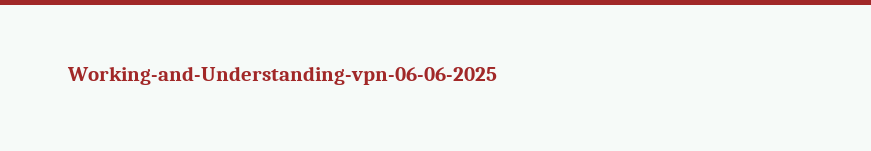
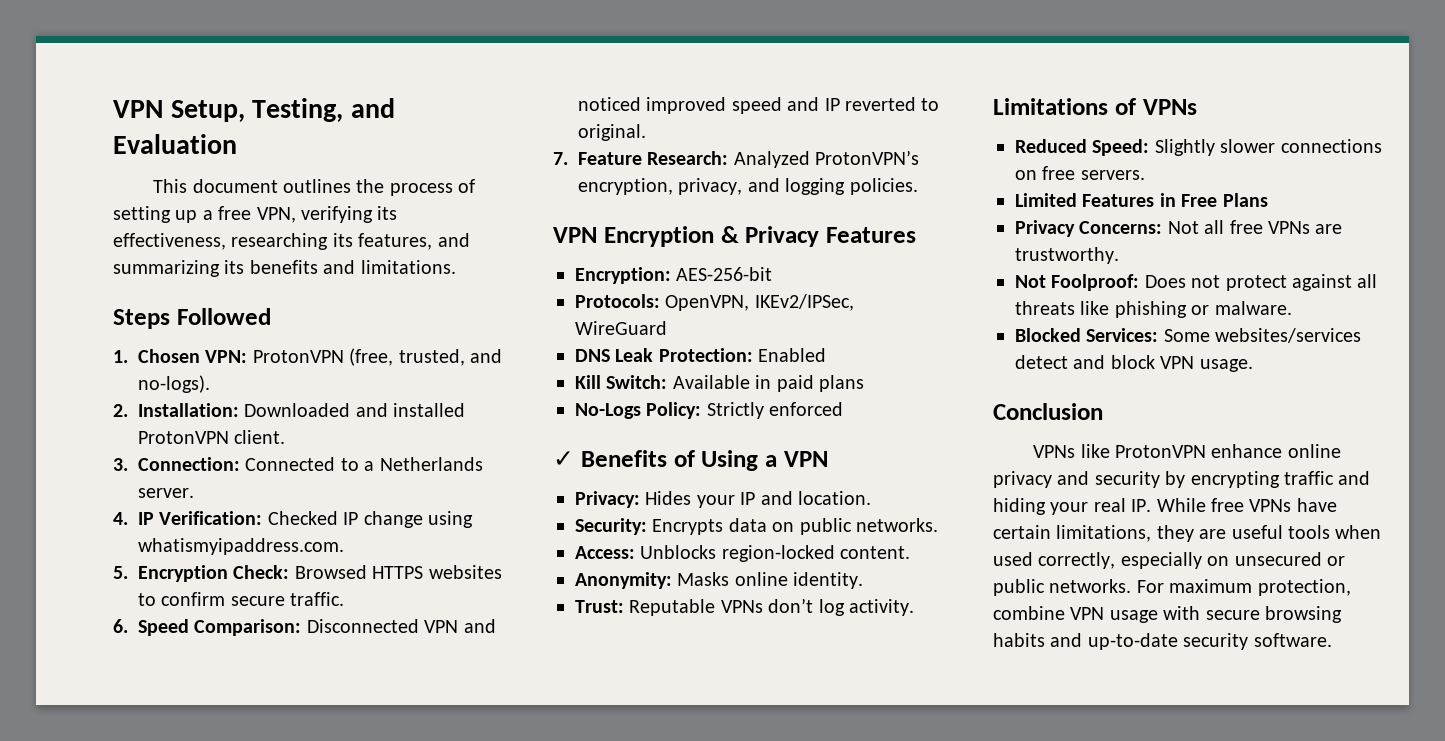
- Working-and-Understanding-vpn-06-06-2025
+ VPN Setup, Testing, and Evaluation
+ This document outlines the process of setting up a free VPN, verifying its effectiveness, researching its features, and summarizing its benefits and limitations.
+ Steps Followed
+ 1. Chosen VPN: ProtonVPN (free, trusted, and no-logs).
+ 2. Installation: Downloaded and installed ProtonVPN client.
+ 3. Connection: Connected to a Netherlands server.
+ 4. IP Verification: Checked IP change using whatismyipaddress.com.
+ 5. Encryption Check: Browsed HTTPS websites to confirm secure traffic.
+ 6. Speed Comparison: Disconnected VPN and noticed improved speed and IP reverted to original.
+ 7. Feature Research: Analyzed ProtonVPN’s encryption, privacy, and logging policies.
+ VPN Encryption & Privacy Features
+ Encryption: AES-256-bit
+ Protocols: OpenVPN, IKEv2/IPSec, WireGuard
+ DNS Leak Protection: Enabled
+ Kill Switch: Available in paid plans
+ No-Logs Policy: Strictly enforced
+ ✓ Benefits of Using a VPN
+ Privacy: Hides your IP and location.
+ Security: Encrypts data on public networks.
+ Access: Unblocks region-locked content.
+ Anonymity: Masks online identity.
+ Trust: Reputable VPNs don’t log activity.
+ Limitations of VPNs
+ Reduced Speed: Slightly slower connections on free servers.
+ Limited Features in Free Plans
+ Privacy Concerns: Not all free VPNs are trustworthy.
+ Not Foolproof: Does not protect against all threats like phishing or malware.
+ Blocked Services: Some websites/services detect and block VPN usage.
+ Conclusion
+ VPNs like ProtonVPN enhance online privacy and security by encrypting traffic and hiding your real IP. While free VPNs have certain limitations, they are useful tools when used correctly, especially on unsecured or public networks. For maximum protection, combine VPN usage with secure browsing habits and up-to-date security software.

